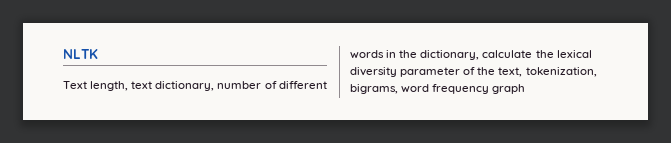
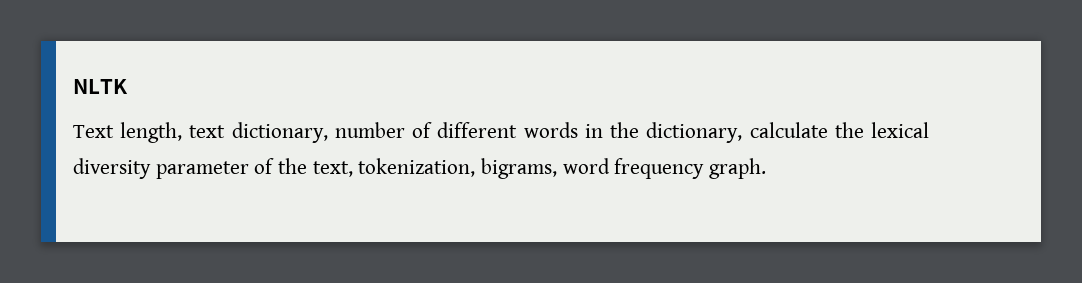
- Text length, text dictionary, number of different words in the dictionary, calculate the lexical diversity parameter of the text, tokenization, bigrams, word frequency graph
+ Text length, text dictionary, number of different words in the dictionary, calculate the lexical diversity parameter of the text, tokenization, bigrams, word frequency graph.

